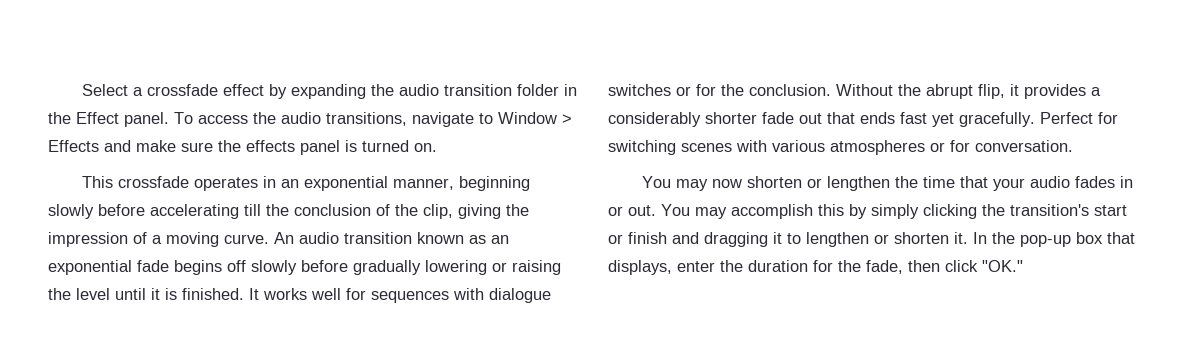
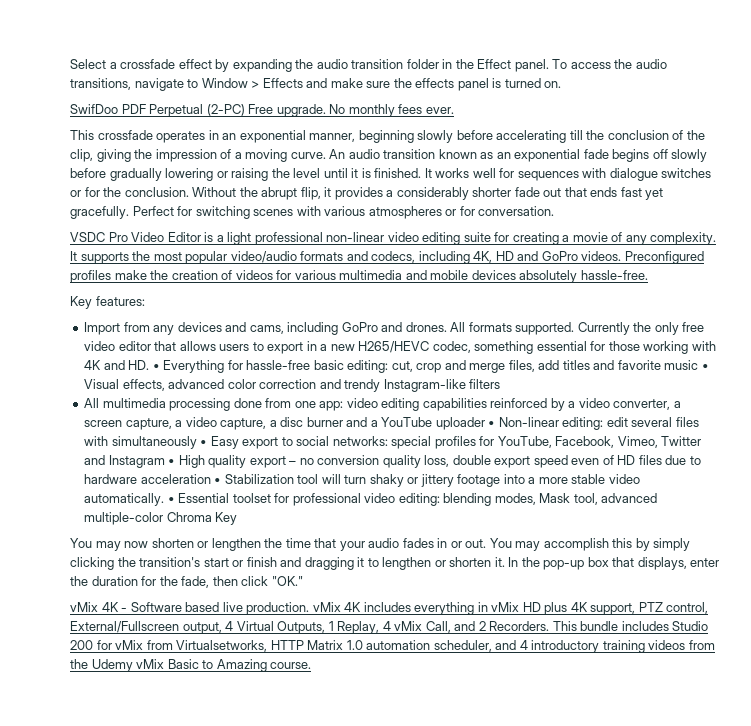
+ SwifDoo PDF Perpetual (2-PC) Free upgrade. No monthly fees ever.
+ VSDC Pro Video Editor is a light professional non-linear video editing suite for creating a movie of any complexity. It supports the most popular video/audio formats and codecs, including 4K, HD and GoPro videos. Preconfigured profiles make the creation of videos for various multimedia and mobile devices absolutely hassle-free.
+ Key features:
+ Import from any devices and cams, including GoPro and drones. All formats supported. Сurrently the only free video editor that allows users to export in a new H265/HEVC codec, something essential for those working with 4K and HD. • Everything for hassle-free basic editing: cut, crop and merge files, add titles and favorite music • Visual effects, advanced color correction and trendy Instagram-like filters
+ All multimedia processing done from one app: video editing capabilities reinforced by a video converter, a screen capture, a video capture, a disc burner and a YouTube uploader • Non-linear editing: edit several files with simultaneously • Easy export to social networks: special profiles for YouTube, Facebook, Vimeo, Twitter and Instagram • High quality export – no conversion quality loss, double export speed even of HD files due to hardware acceleration • Stabilization tool will turn shaky or jittery footage into a more stable video automatically. • Essential toolset for professional video editing: blending modes, Mask tool, advanced multiple-color Chroma Key
+ vMix 4K - Software based live production. vMix 4K includes everything in vMix HD plus 4K support, PTZ control, External/Fullscreen output, 4 Virtual Outputs, 1 Replay, 4 vMix Call, and 2 Recorders. This bundle includes Studio 200 for vMix from Virtualsetworks, HTTP Matrix 1.0 automation scheduler, and 4 introductory training videos from the Udemy vMix Basic to Amazing course.

